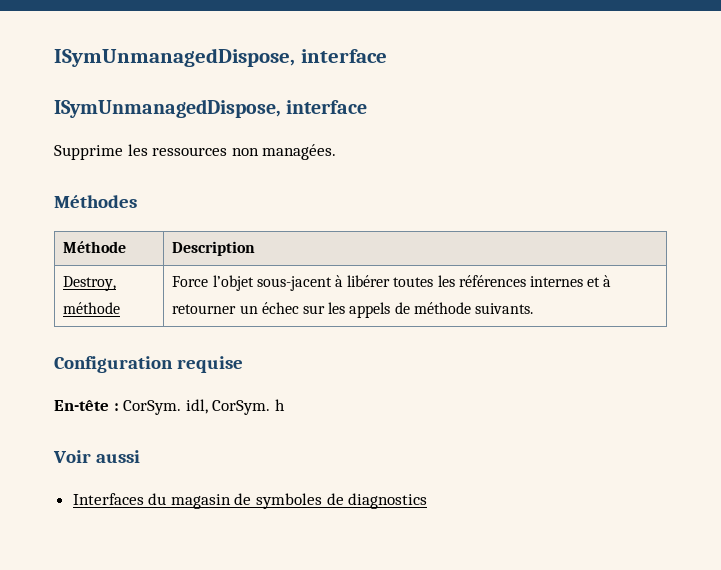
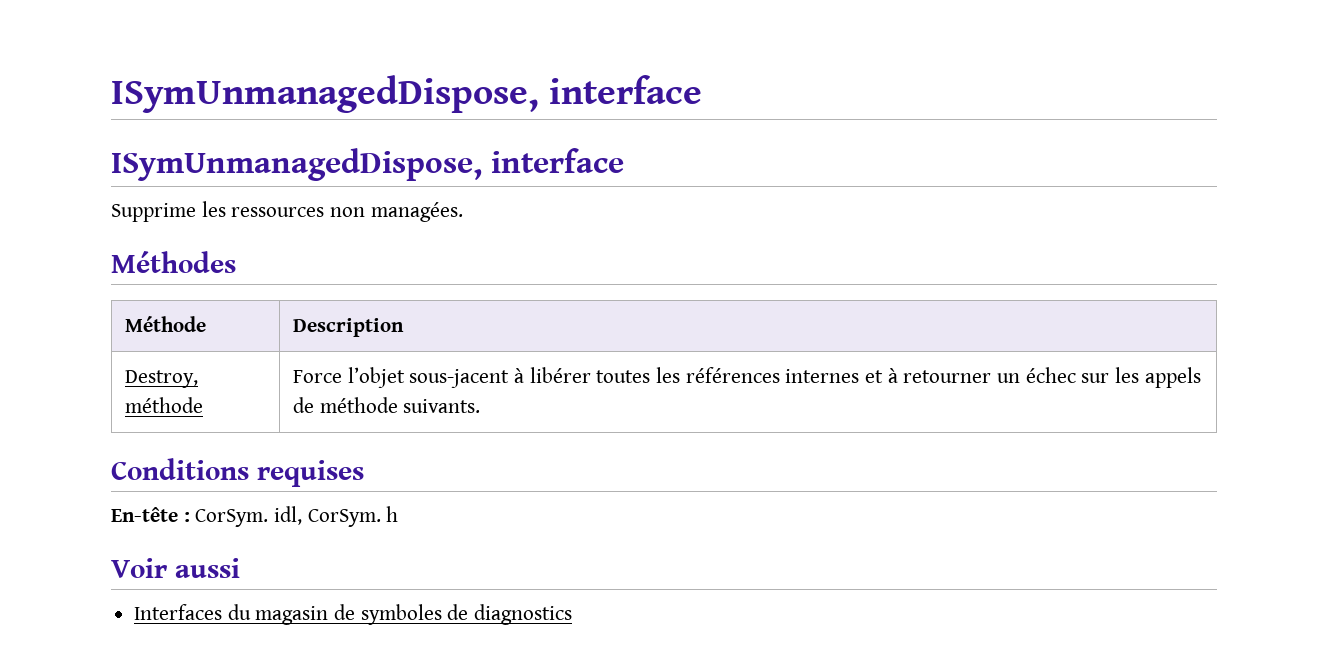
- Configuration requise
+ Conditions requises

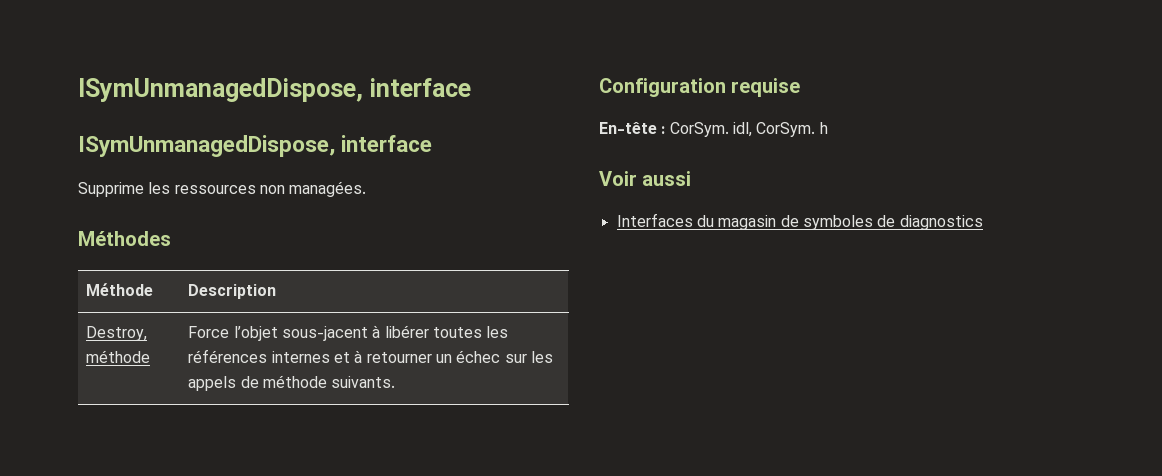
- Conditions requises
+ Configuration requise

